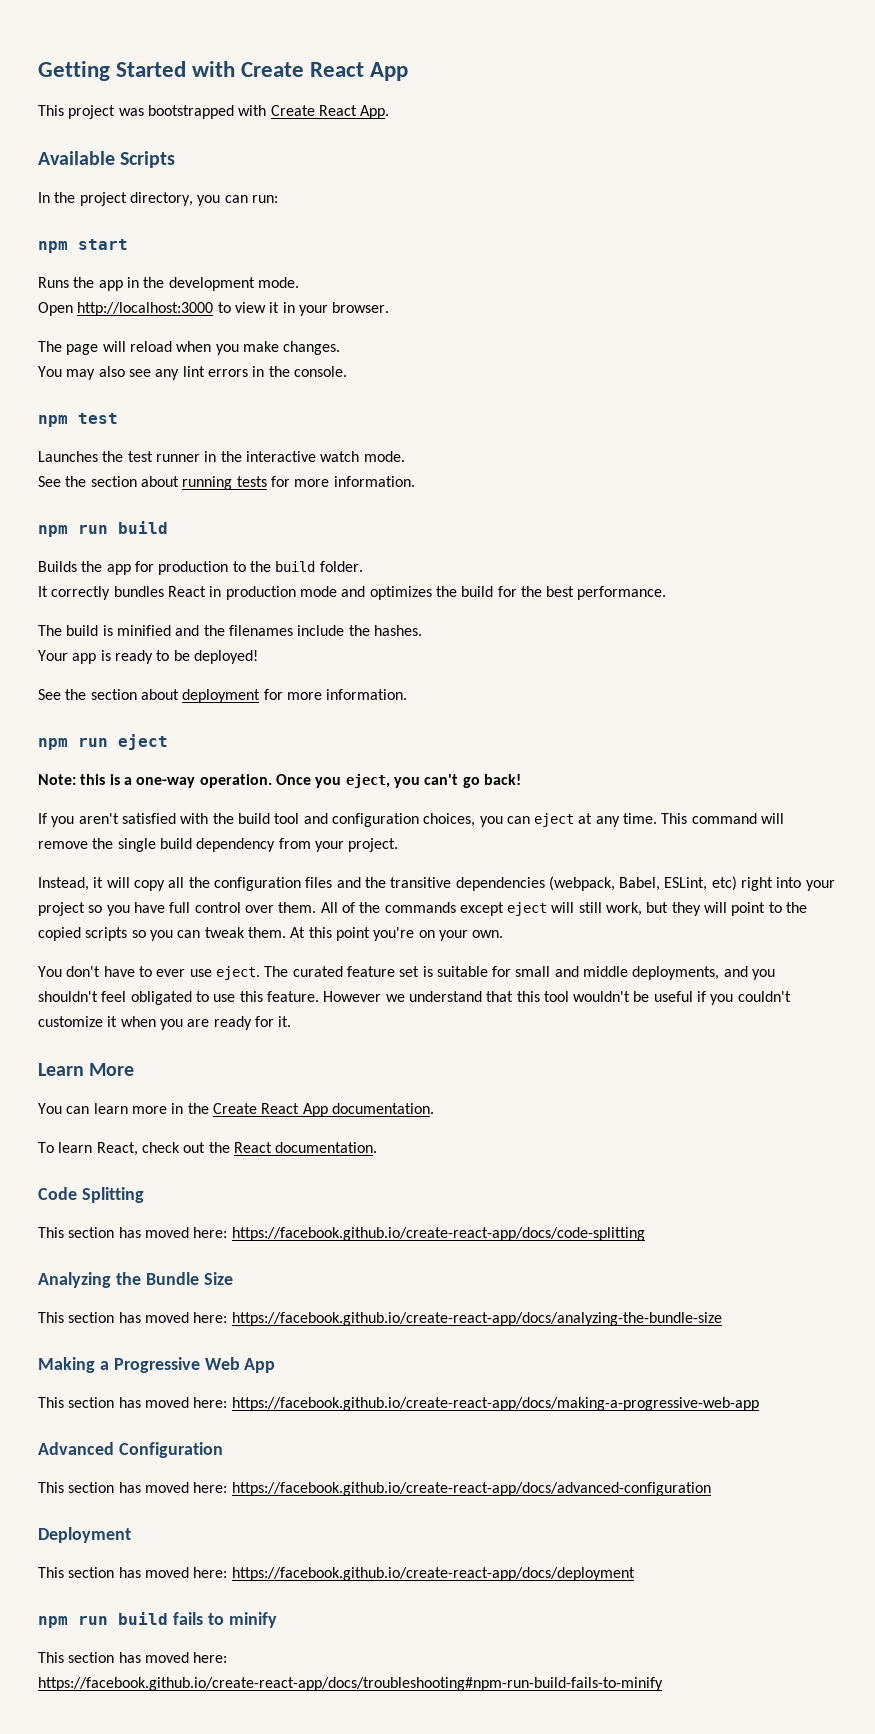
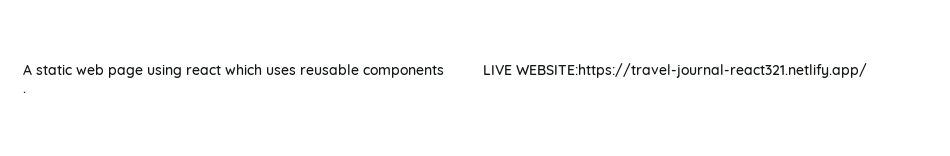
- Getting Started with Create React App
- This project was bootstrapped with Create React App.
- Available Scripts
- In the project directory, you can run:
- npm start
- Runs the app in the development mode.
- Open http://localhost:3000 to view it in your browser.
- The page will reload when you make changes.
- You may also see any lint errors in the console.
- npm test
- Launches the test runner in the interactive watch mode.
- See the section about running tests for more information.
- npm run build
- Builds the app for production to the build folder.
- It correctly bundles React in production mode and optimizes the build for the best performance.
- The build is minified and the filenames include the hashes.
- Your app is ready to be deployed!
- See the section about deployment for more information.
- npm run eject
- Note: this is a one-way operation. Once you eject, you can't go back!
- If you aren't satisfied with the build tool and configuration choices, you can eject at any time. This command will remove the single build dependency from your project.
- Instead, it will copy all the configuration files and the transitive dependencies (webpack, Babel, ESLint, etc) right into your project so you have full control over them. All of the commands except eject will still work, but they will point to the copied scripts so you can tweak them. At this point you're on your own.
- You don't have to ever use eject. The curated feature set is suitable for small and middle deployments, and you shouldn't feel obligated to use this feature. However we understand that this tool wouldn't be useful if you couldn't customize it when you are ready for it.
- Learn More
- You can learn more in the Create React App documentation.
- To learn React, check out the React documentation.
- Code Splitting
- This section has moved here: https://facebook.github.io/create-react-app/docs/code-splitting
- Analyzing the Bundle Size
- This section has moved here: https://facebook.github.io/create-react-app/docs/analyzing-the-bundle-size
- Making a Progressive Web App
- This section has moved here: https://facebook.github.io/create-react-app/docs/making-a-progressive-web-app
- Advanced Configuration
- This section has moved here: https://facebook.github.io/create-react-app/docs/advanced-configuration
- Deployment
- This section has moved here: https://facebook.github.io/create-react-app/docs/deployment
- npm run build fails to minify
- This section has moved here: https://facebook.github.io/create-react-app/docs/troubleshooting#npm-run-build-fails-to-minify
+ A static web page using react which uses reusable components .
+ LIVE WEBSITE:https://travel-journal-react321.netlify.app/

